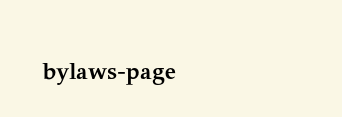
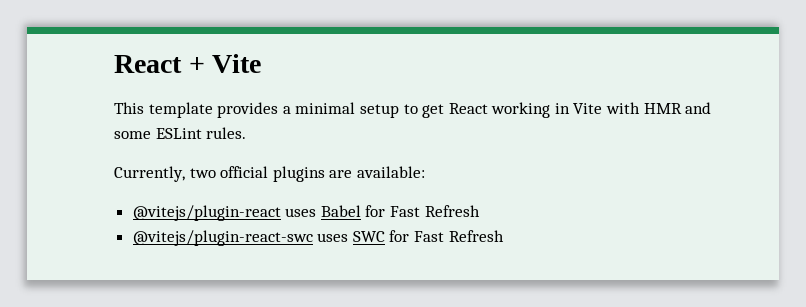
- bylaws-page
+ React + Vite
+ This template provides a minimal setup to get React working in Vite with HMR and some ESLint rules.
+ Currently, two official plugins are available:
+ @vitejs/plugin-react uses Babel for Fast Refresh
+ @vitejs/plugin-react-swc uses SWC for Fast Refresh

